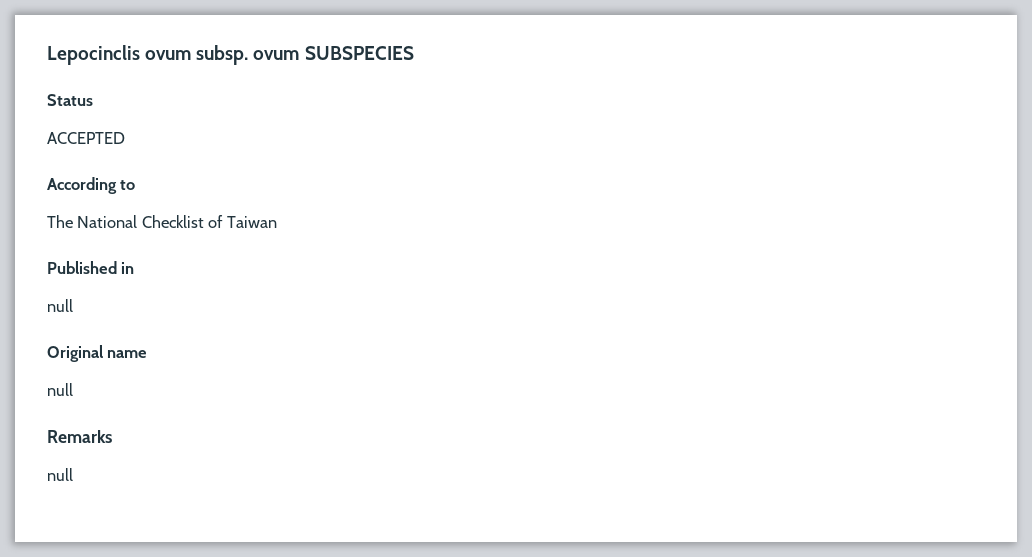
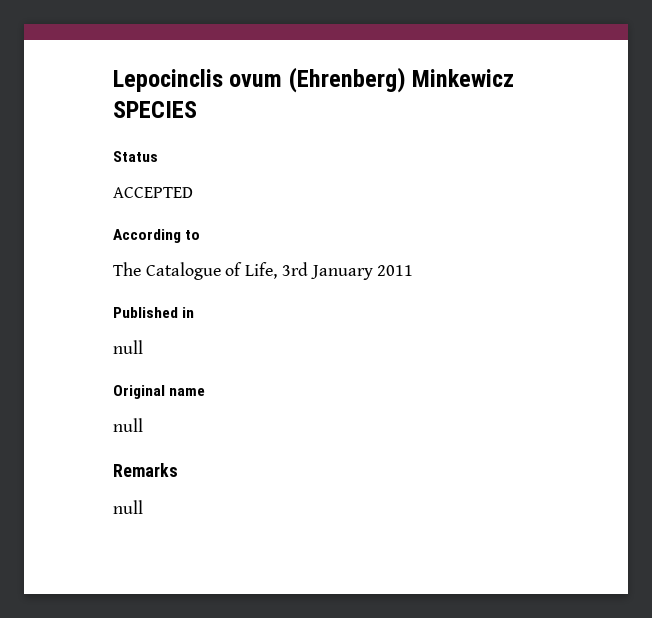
- Lepocinclis ovum subsp. ovum SUBSPECIES
+ Lepocinclis ovum (Ehrenberg) Minkewicz SPECIES
- The National Checklist of Taiwan
+ The Catalogue of Life, 3rd January 2011

